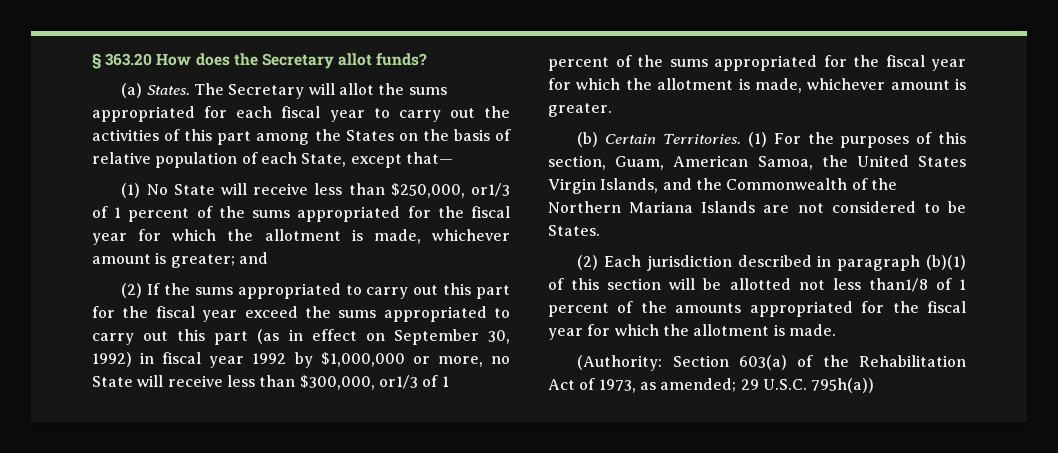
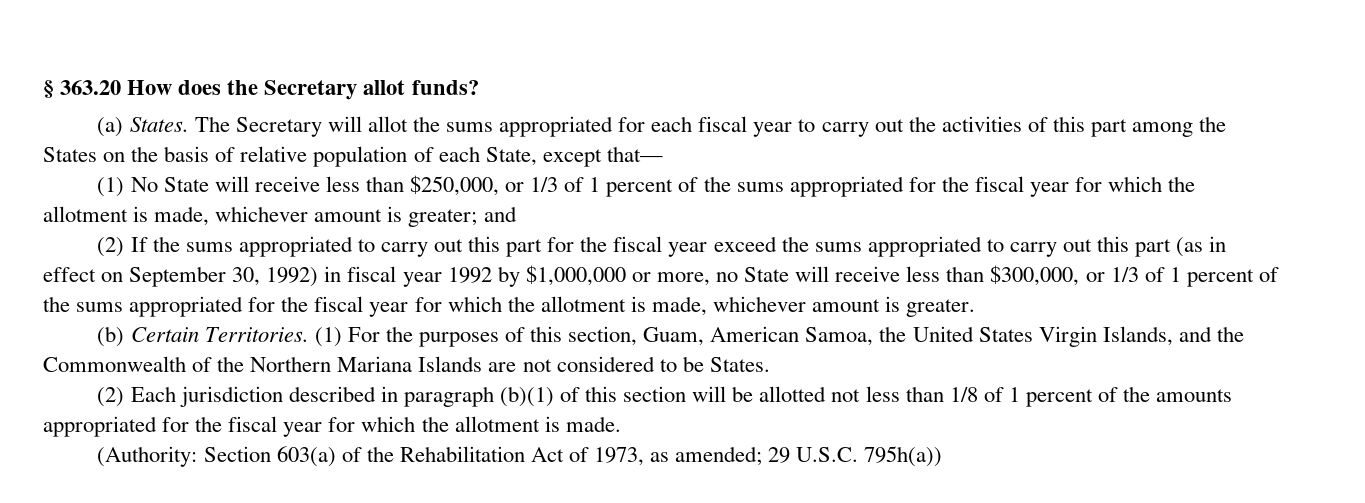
- (1) No State will receive less than $250,000, or1/3 of 1 percent of the sums appropriated for the fiscal year for which the allotment is made, whichever amount is greater; and
+ (1) No State will receive less than $250,000, or 1/3 of 1 percent of the sums appropriated for the fiscal year for which the allotment is made, whichever amount is greater; and
- (2) If the sums appropriated to carry out this part for the fiscal year exceed the sums appropriated to carry out this part (as in effect on September 30, 1992) in fiscal year 1992 by $1,000,000 or more, no State will receive less than $300,000, or1/3 of 1 percent of the sums appropriated for the fiscal year for which the allotment is made, whichever amount is greater.
+ (2) If the sums appropriated to carry out this part for the fiscal year exceed the sums appropriated to carry out this part (as in effect on September 30, 1992) in fiscal year 1992 by $1,000,000 or more, no State will receive less than $300,000, or 1/3 of 1 percent of the sums appropriated for the fiscal year for which the allotment is made, whichever amount is greater.
- (2) Each jurisdiction described in paragraph (b)(1) of this section will be allotted not less than1/8 of 1 percent of the amounts appropriated for the fiscal year for which the allotment is made.
+ (2) Each jurisdiction described in paragraph (b)(1) of this section will be allotted not less than 1/8 of 1 percent of the amounts appropriated for the fiscal year for which the allotment is made.

